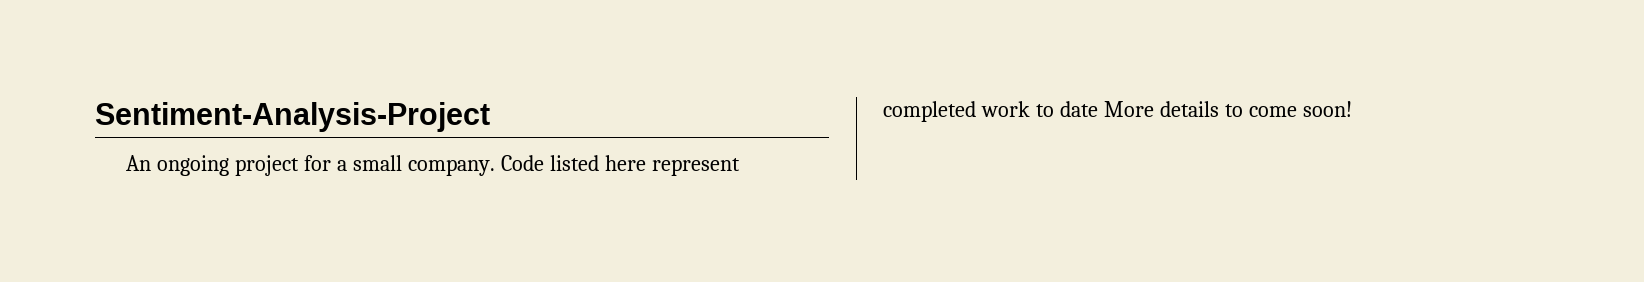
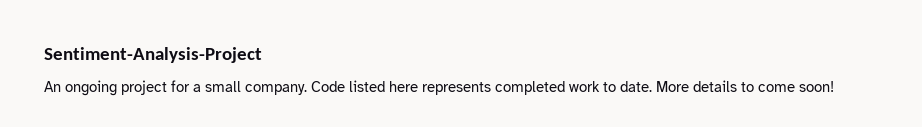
- Code listed here represent completed work to date More details to come soon!
+ Code listed here represents completed work to date. More details to come soon!

